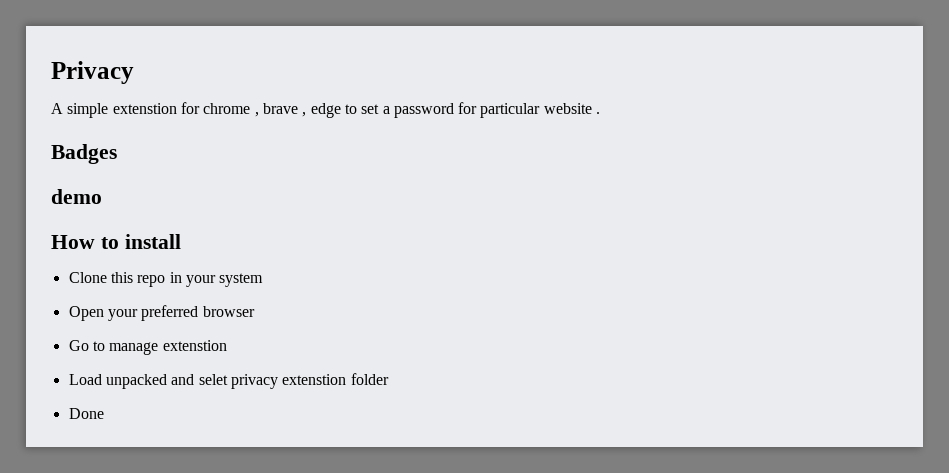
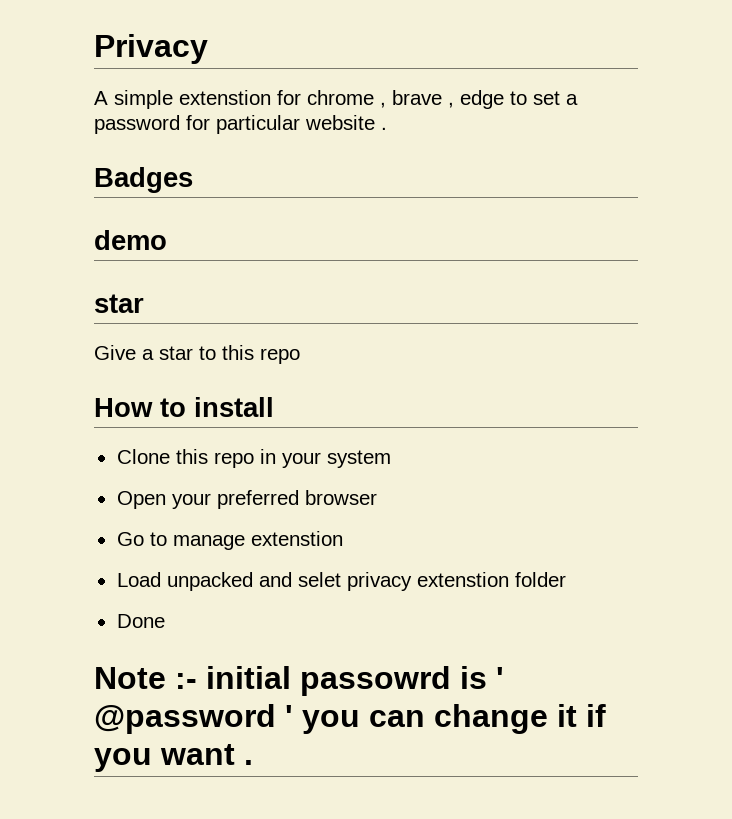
  demo
+ star
+ Give a star to this repo
+ Note :- initial passowrd is ' @password ' you can change it if you want .

